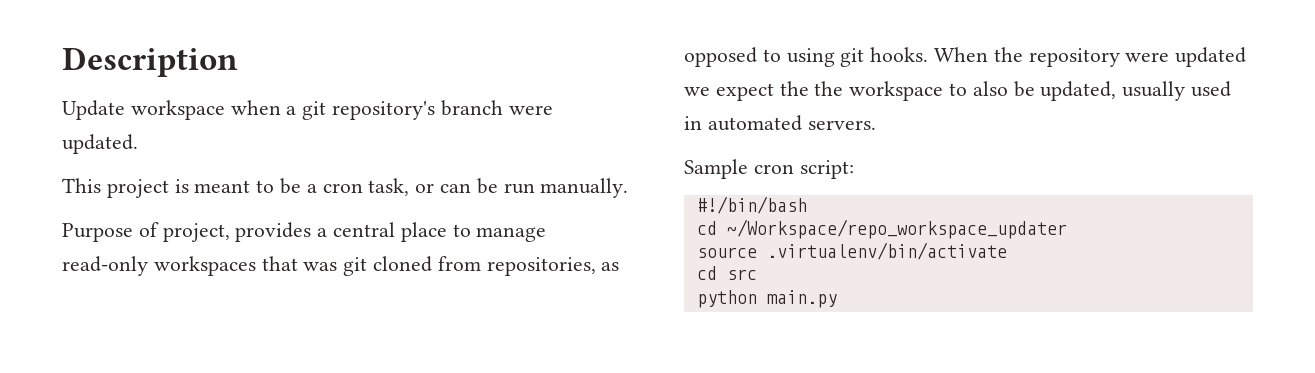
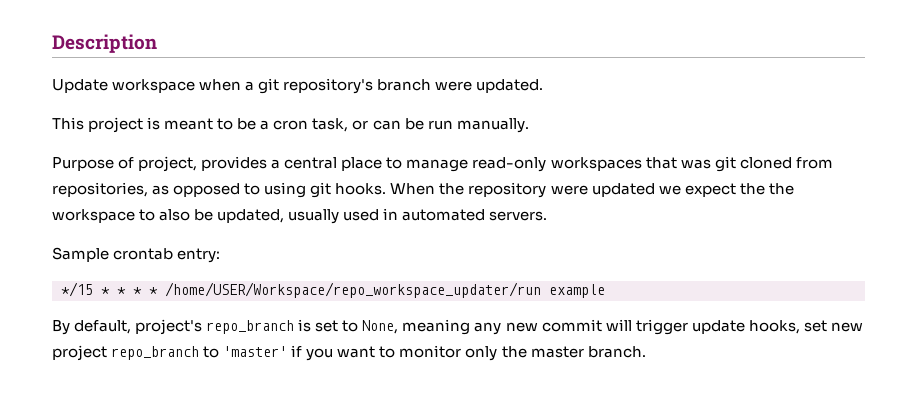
- Sample cron script:
- #!/bin/bash
- cd ~/Workspace/repo_workspace_updater
- source .virtualenv/bin/activate
- cd src
- python main.py
+ Sample crontab entry:
+ */15 * * * * /home/USER/Workspace/repo_workspace_updater/run example
+ By default, project's repo_branch is set to None, meaning any new commit will trigger update hooks, set new project repo_branch to 'master' if you want to monitor only the master branch.

